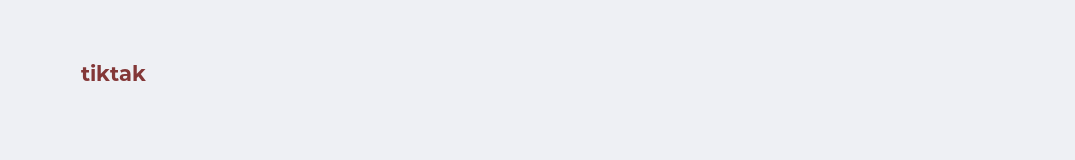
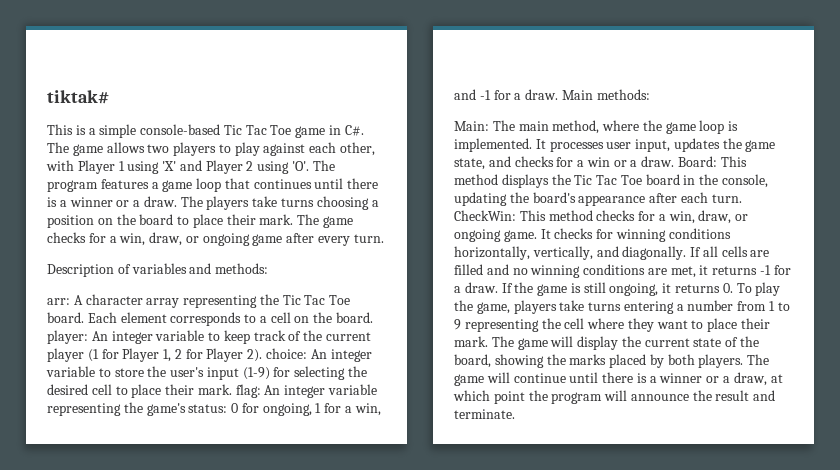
- tiktak
+ tiktak#
+ This is a simple console-based Tic Tac Toe game in C#. The game allows two players to play against each other, with Player 1 using 'X' and Player 2 using 'O'. The program features a game loop that continues until there is a winner or a draw. The players take turns choosing a position on the board to place their mark. The game checks for a win, draw, or ongoing game after every turn.
+ Description of variables and methods:
+ arr: A character array representing the Tic Tac Toe board. Each element corresponds to a cell on the board. player: An integer variable to keep track of the current player (1 for Player 1, 2 for Player 2). choice: An integer variable to store the user's input (1-9) for selecting the desired cell to place their mark. flag: An integer variable representing the game's status: 0 for ongoing, 1 for a win, and -1 for a draw. Main methods:
+ Main: The main method, where the game loop is implemented. It processes user input, updates the game state, and checks for a win or a draw. Board: This method displays the Tic Tac Toe board in the console, updating the board's appearance after each turn. CheckWin: This method checks for a win, draw, or ongoing game. It checks for winning conditions horizontally, vertically, and diagonally. If all cells are filled and no winning conditions are met, it returns -1 for a draw. If the game is still ongoing, it returns 0. To play the game, players take turns entering a number from 1 to 9 representing the cell where they want to place their mark. The game will display the current state of the board, showing the marks placed by both players. The game will continue until there is a winner or a draw, at which point the program will announce the result and terminate.

